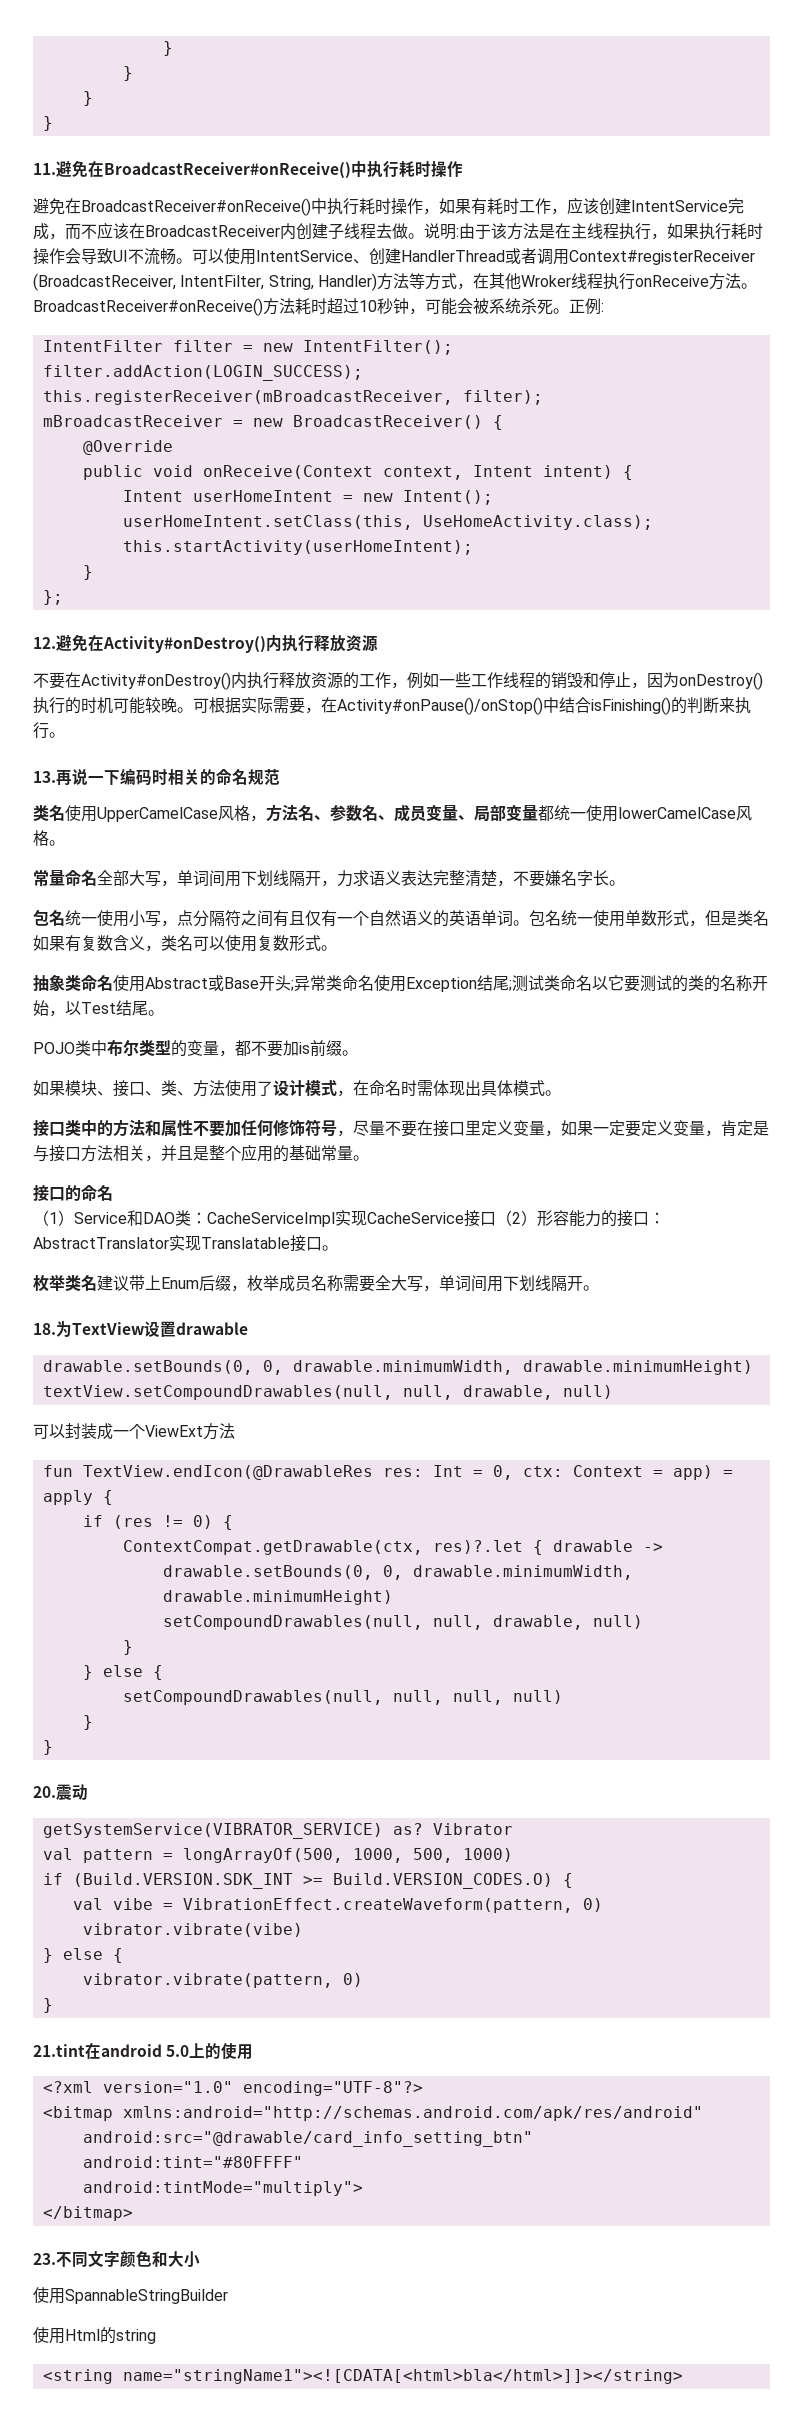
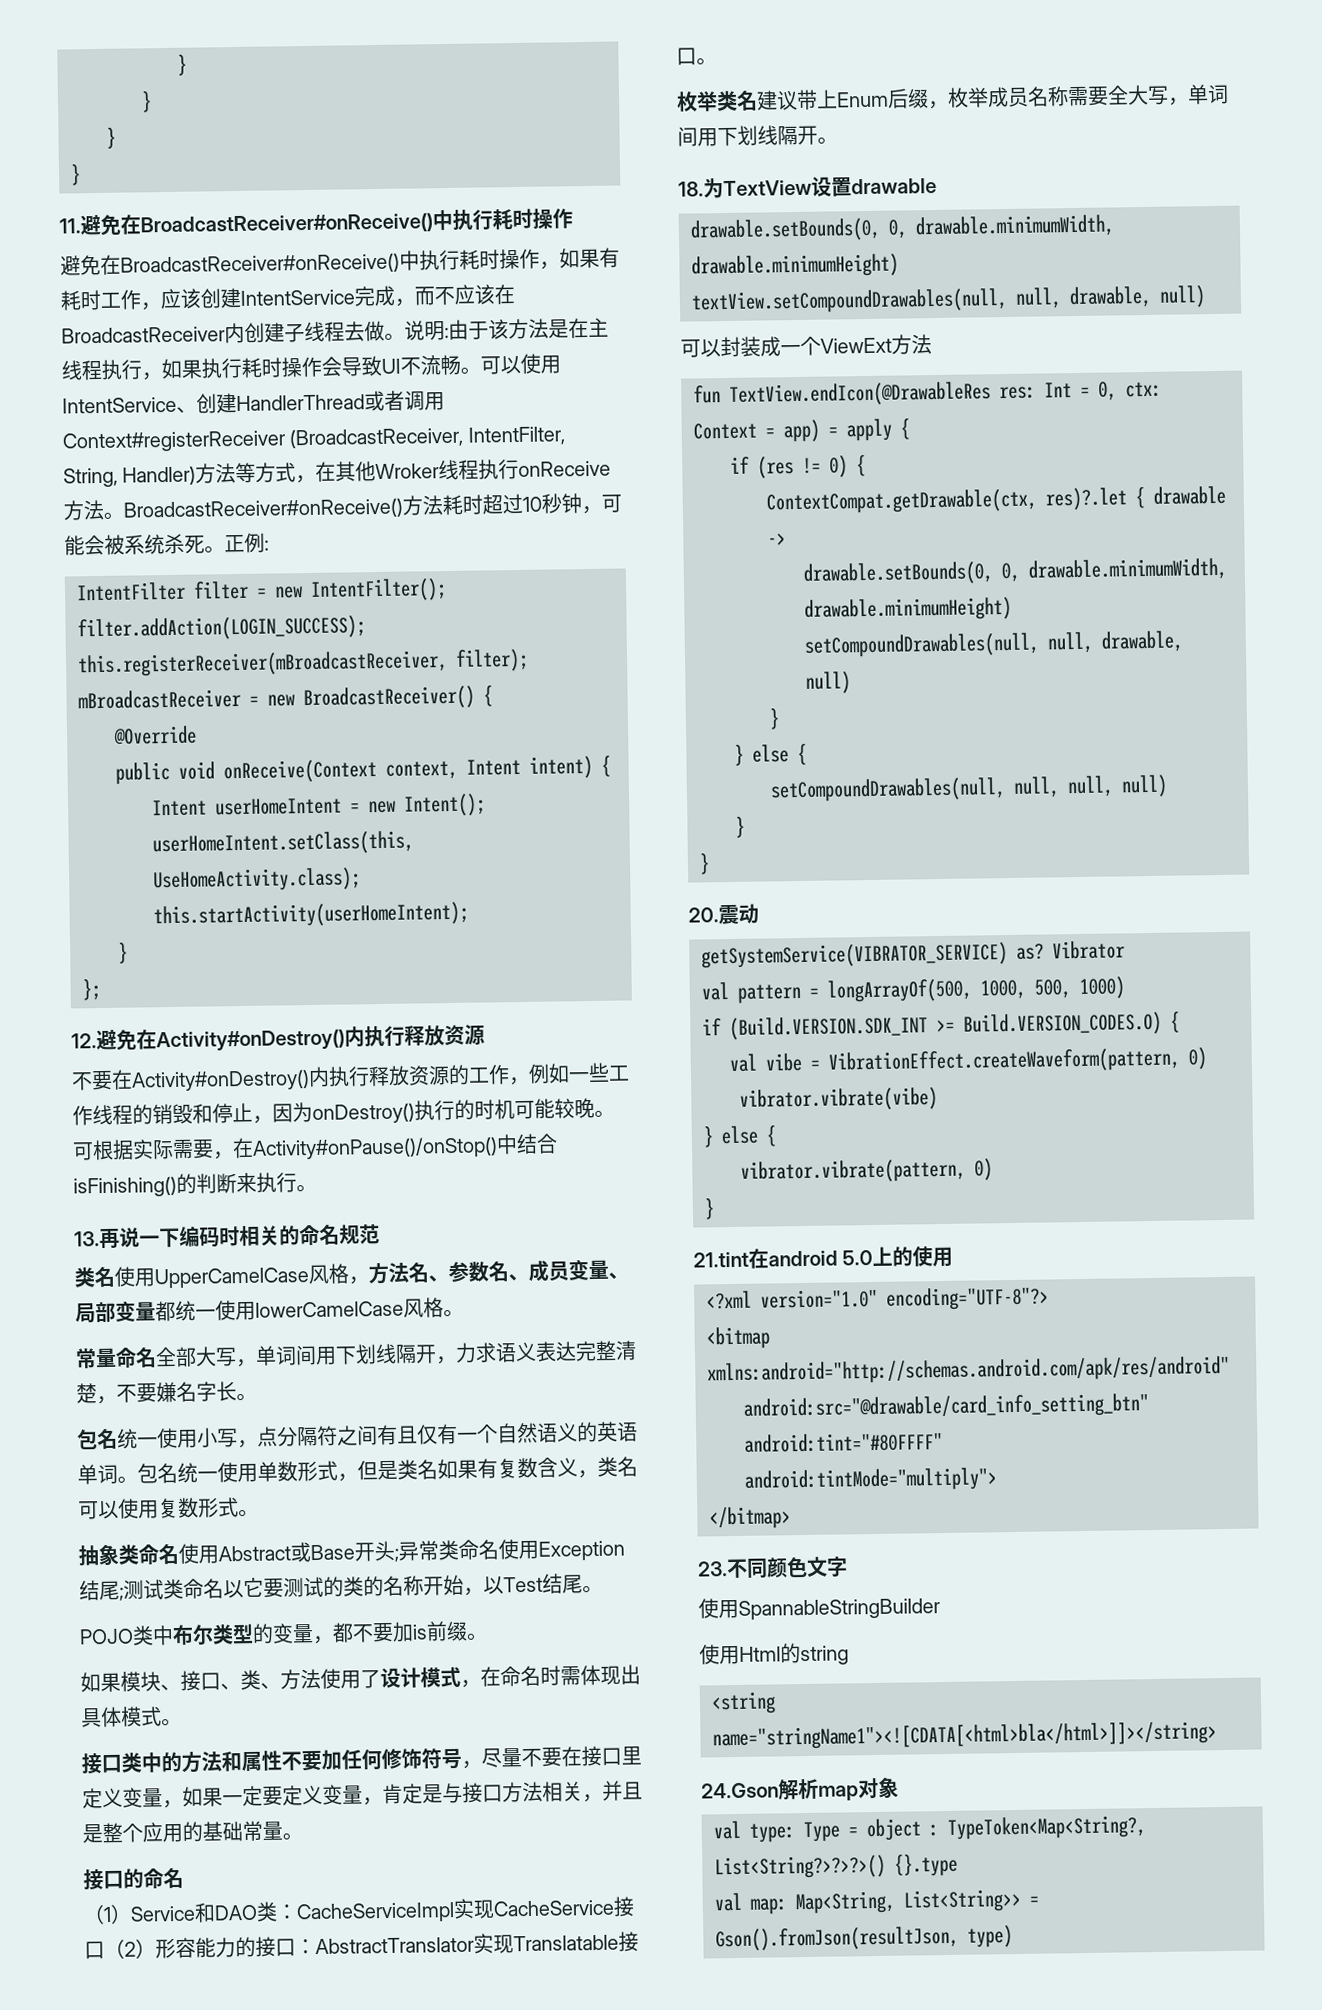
- 23.不同文字颜色和大小
+ 23.不同颜色文字
+ 24.Gson解析map对象
+ val type: Type = object : TypeToken<Map<String?, List<String?>?>?>() {}.type
+ val map: Map<String, List<String>> = Gson().fromJson(resultJson, type)

